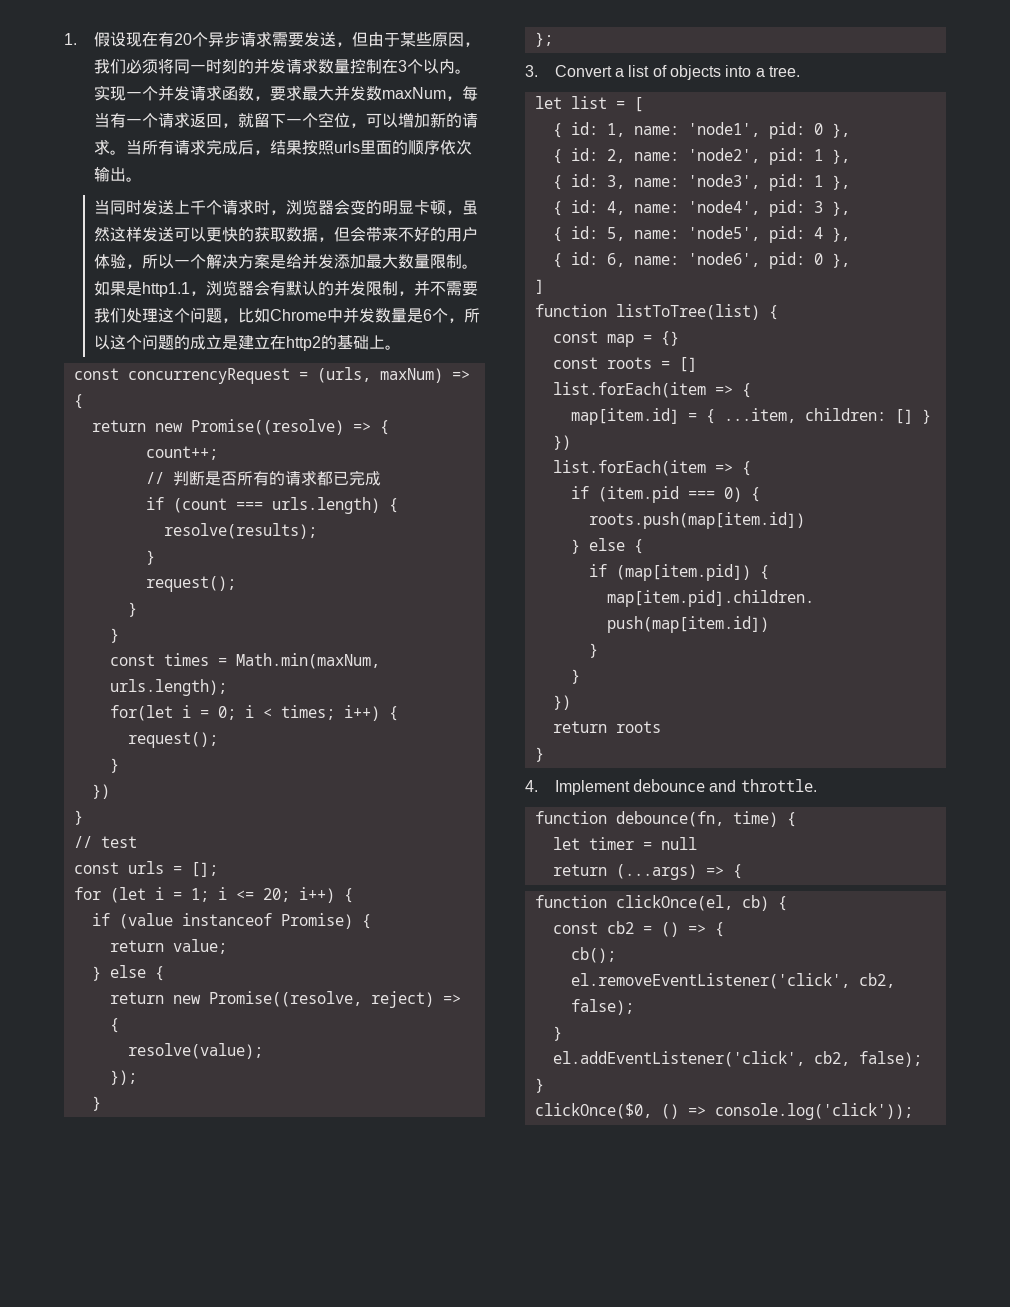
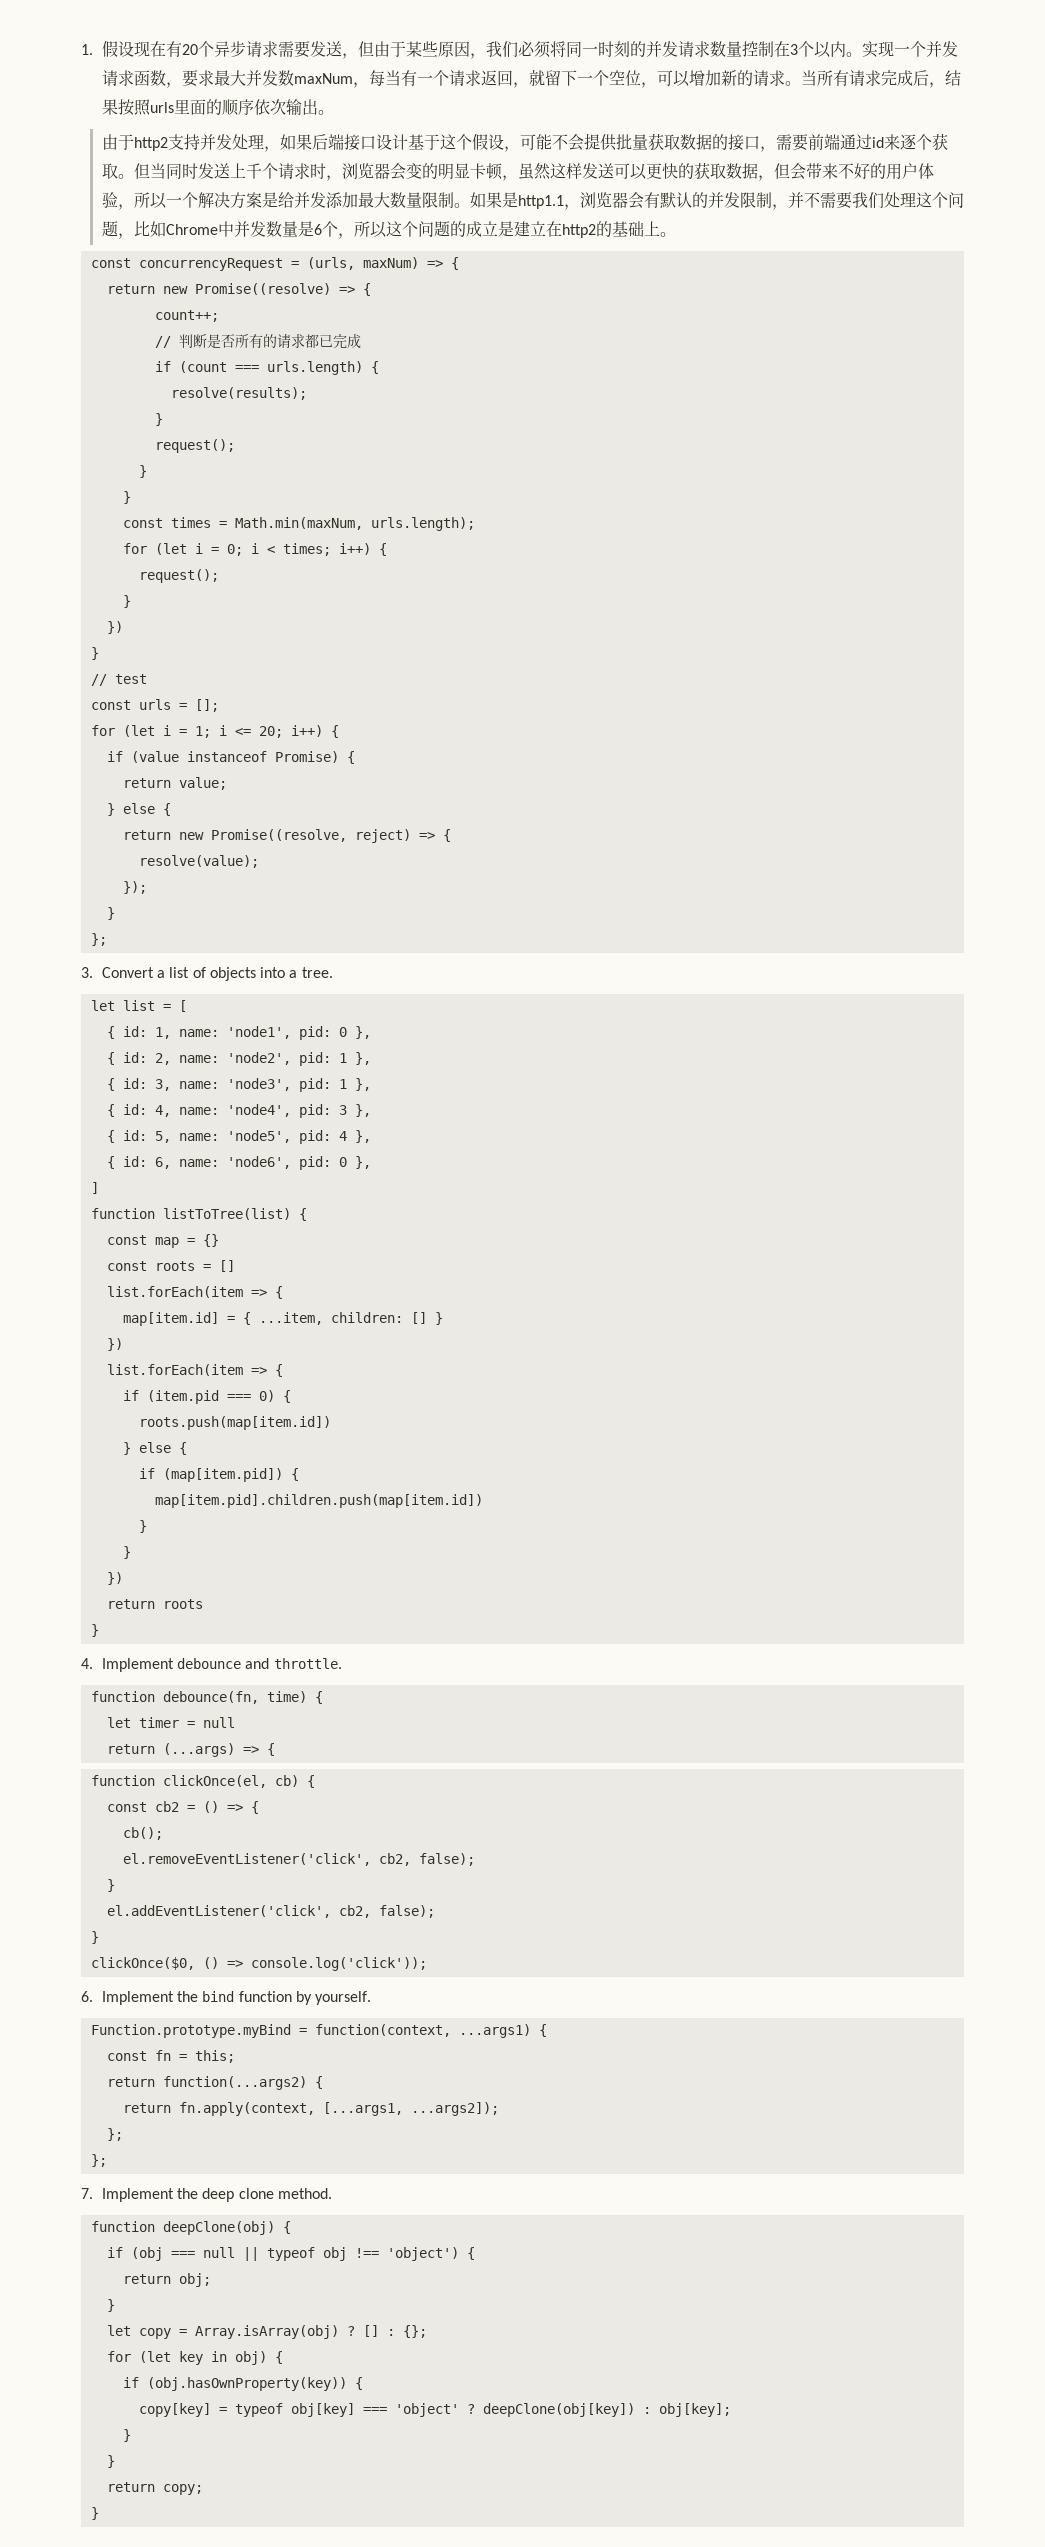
- 当同时发送上千个请求时，浏览器会变的明显卡顿，虽然这样发送可以更快的获取数据，但会带来不好的用户体验，所以一个解决方案是给并发添加最大数量限制。
+ 由于http2支持并发处理，如果后端接口设计基于这个假设，可能不会提供批量获取数据的接口，需要前端通过id来逐个获取。但当同时发送上千个请求时，浏览器会变的明显卡顿，虽然这样发送可以更快的获取数据，但会带来不好的用户体验，所以一个解决方案是给并发添加最大数量限制。
- for(let i = 0; i < times; i++) {
+ for (let i = 0; i < times; i++) {
+ 6. Implement the bind function by yourself.
+ Function.prototype.myBind = function(context, ...args1) {
+ const fn = this;
+ return function(...args2) {
+ return fn.apply(context, [...args1, ...args2]);
+ };
+ };
+ 7. Implement the deep clone method.
+ function deepClone(obj) {
+ if (obj === null || typeof obj !== 'object') {
+ return obj;
+ }
+ let copy = Array.isArray(obj) ? [] : {};
+ for (let key in obj) {
+ if (obj.hasOwnProperty(key)) {
+ copy[key] = typeof obj[key] === 'object' ? deepClone(obj[key]) : obj[key];
+ }
+ }
+ return copy;
+ }

